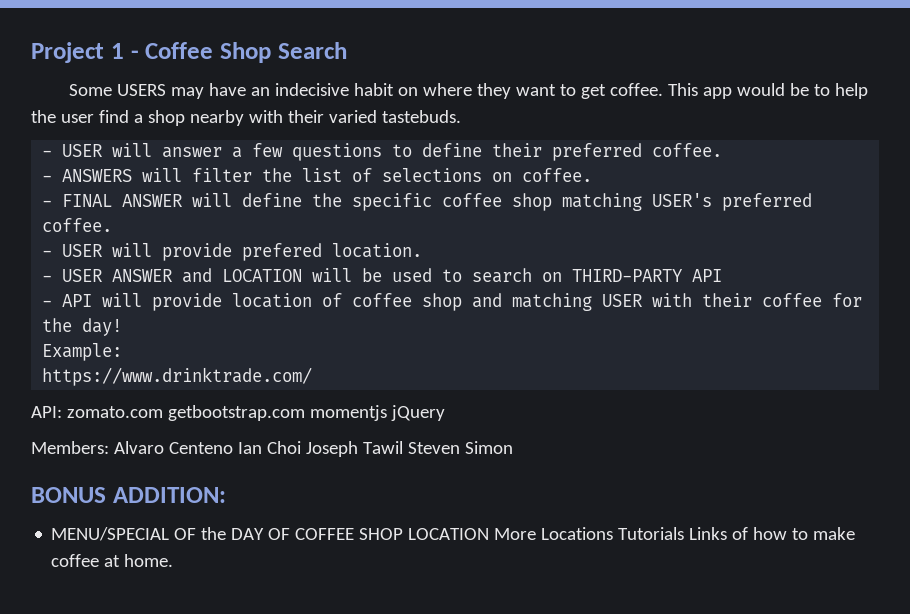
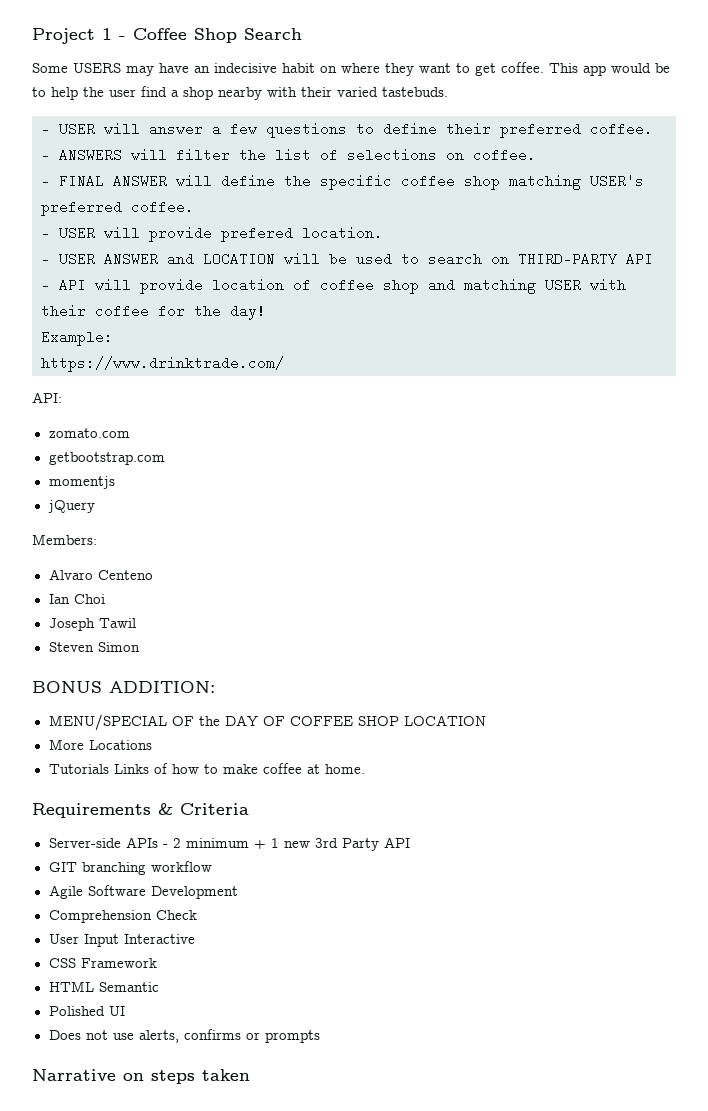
- API: zomato.com getbootstrap.com momentjs jQuery
+ API:
+ zomato.com
+ getbootstrap.com
+ momentjs
+ jQuery
- Members: Alvaro Centeno Ian Choi Joseph Tawil Steven Simon
+ Members:
+ Alvaro Centeno
+ Ian Choi
+ Joseph Tawil
+ Steven Simon
- MENU/SPECIAL OF the DAY OF COFFEE SHOP LOCATION More Locations Tutorials Links of how to make coffee at home.
+ MENU/SPECIAL OF the DAY OF COFFEE SHOP LOCATION
+ More Locations
+ Tutorials Links of how to make coffee at home.
+ Requirements & Criteria
+ Server-side APIs - 2 minimum + 1 new 3rd Party API
+ GIT branching workflow
+ Agile Software Development
+ Comprehension Check
+ User Input Interactive
+ CSS Framework
+ HTML Semantic
+ Polished UI
+ Does not use alerts, confirms or prompts
+ Narrative on steps taken

